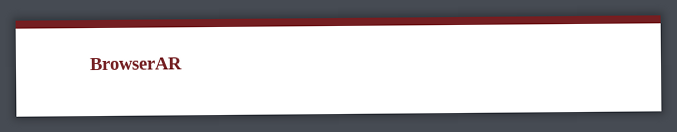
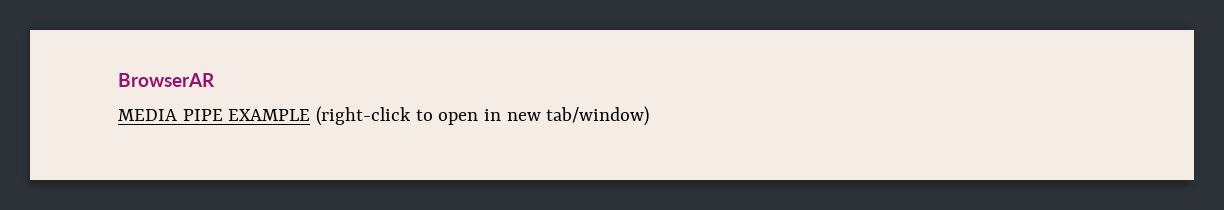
+ MEDIA PIPE EXAMPLE (right-click to open in new tab/window)

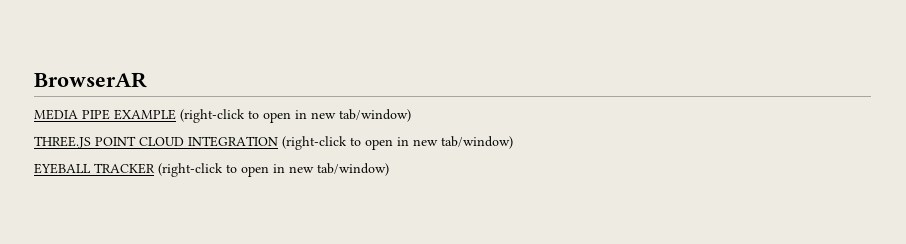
+ THREE.JS POINT CLOUD INTEGRATION (right-click to open in new tab/window)
+ EYEBALL TRACKER (right-click to open in new tab/window)

